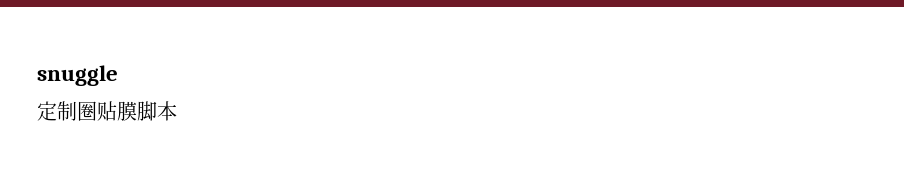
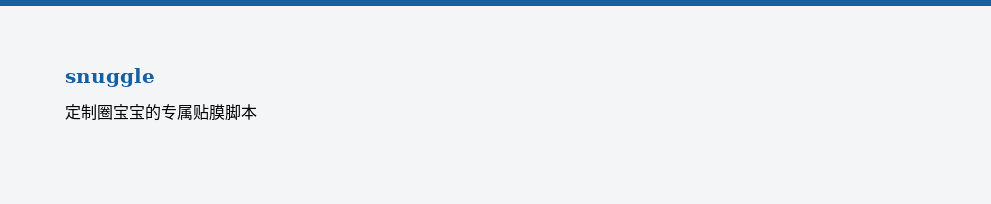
- 定制圈贴膜脚本
+ 定制圈宝宝的专属贴膜脚本

